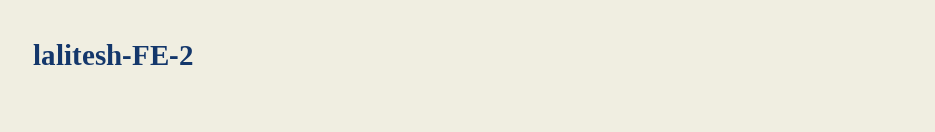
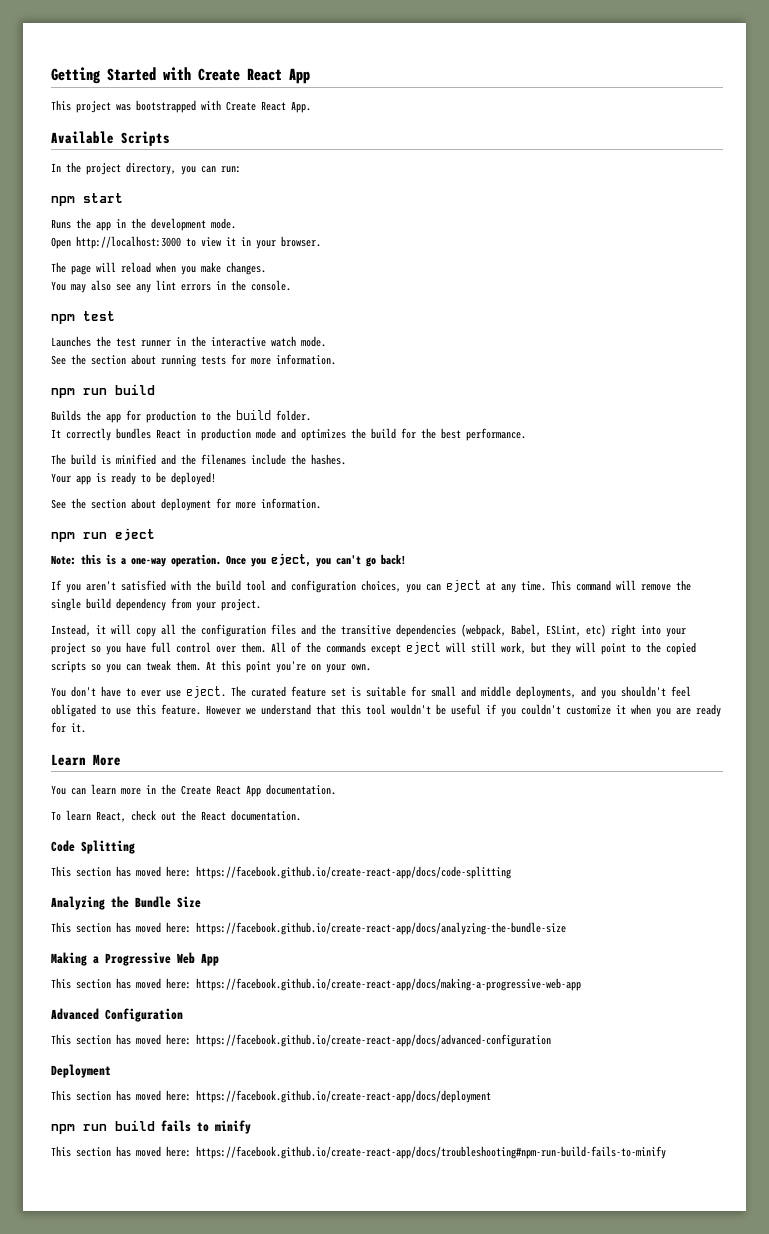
- lalitesh-FE-2
+ Getting Started with Create React App
+ This project was bootstrapped with Create React App.
+ Available Scripts
+ In the project directory, you can run:
+ npm start
+ Runs the app in the development mode.
+ Open http://localhost:3000 to view it in your browser.
+ The page will reload when you make changes.
+ You may also see any lint errors in the console.
+ npm test
+ Launches the test runner in the interactive watch mode.
+ See the section about running tests for more information.
+ npm run build
+ Builds the app for production to the build folder.
+ It correctly bundles React in production mode and optimizes the build for the best performance.
+ The build is minified and the filenames include the hashes.
+ Your app is ready to be deployed!
+ See the section about deployment for more information.
+ npm run eject
+ Note: this is a one-way operation. Once you eject, you can't go back!
+ If you aren't satisfied with the build tool and configuration choices, you can eject at any time. This command will remove the single build dependency from your project.
+ Instead, it will copy all the configuration files and the transitive dependencies (webpack, Babel, ESLint, etc) right into your project so you have full control over them. All of the commands except eject will still work, but they will point to the copied scripts so you can tweak them. At this point you're on your own.
+ You don't have to ever use eject. The curated feature set is suitable for small and middle deployments, and you shouldn't feel obligated to use this feature. However we understand that this tool wouldn't be useful if you couldn't customize it when you are ready for it.
+ Learn More
+ You can learn more in the Create React App documentation.
+ To learn React, check out the React documentation.
+ Code Splitting
+ This section has moved here: https://facebook.github.io/create-react-app/docs/code-splitting
+ Analyzing the Bundle Size
+ This section has moved here: https://facebook.github.io/create-react-app/docs/analyzing-the-bundle-size
+ Making a Progressive Web App
+ This section has moved here: https://facebook.github.io/create-react-app/docs/making-a-progressive-web-app
+ Advanced Configuration
+ This section has moved here: https://facebook.github.io/create-react-app/docs/advanced-configuration
+ Deployment
+ This section has moved here: https://facebook.github.io/create-react-app/docs/deployment
+ npm run build fails to minify
+ This section has moved here: https://facebook.github.io/create-react-app/docs/troubleshooting#npm-run-build-fails-to-minify

